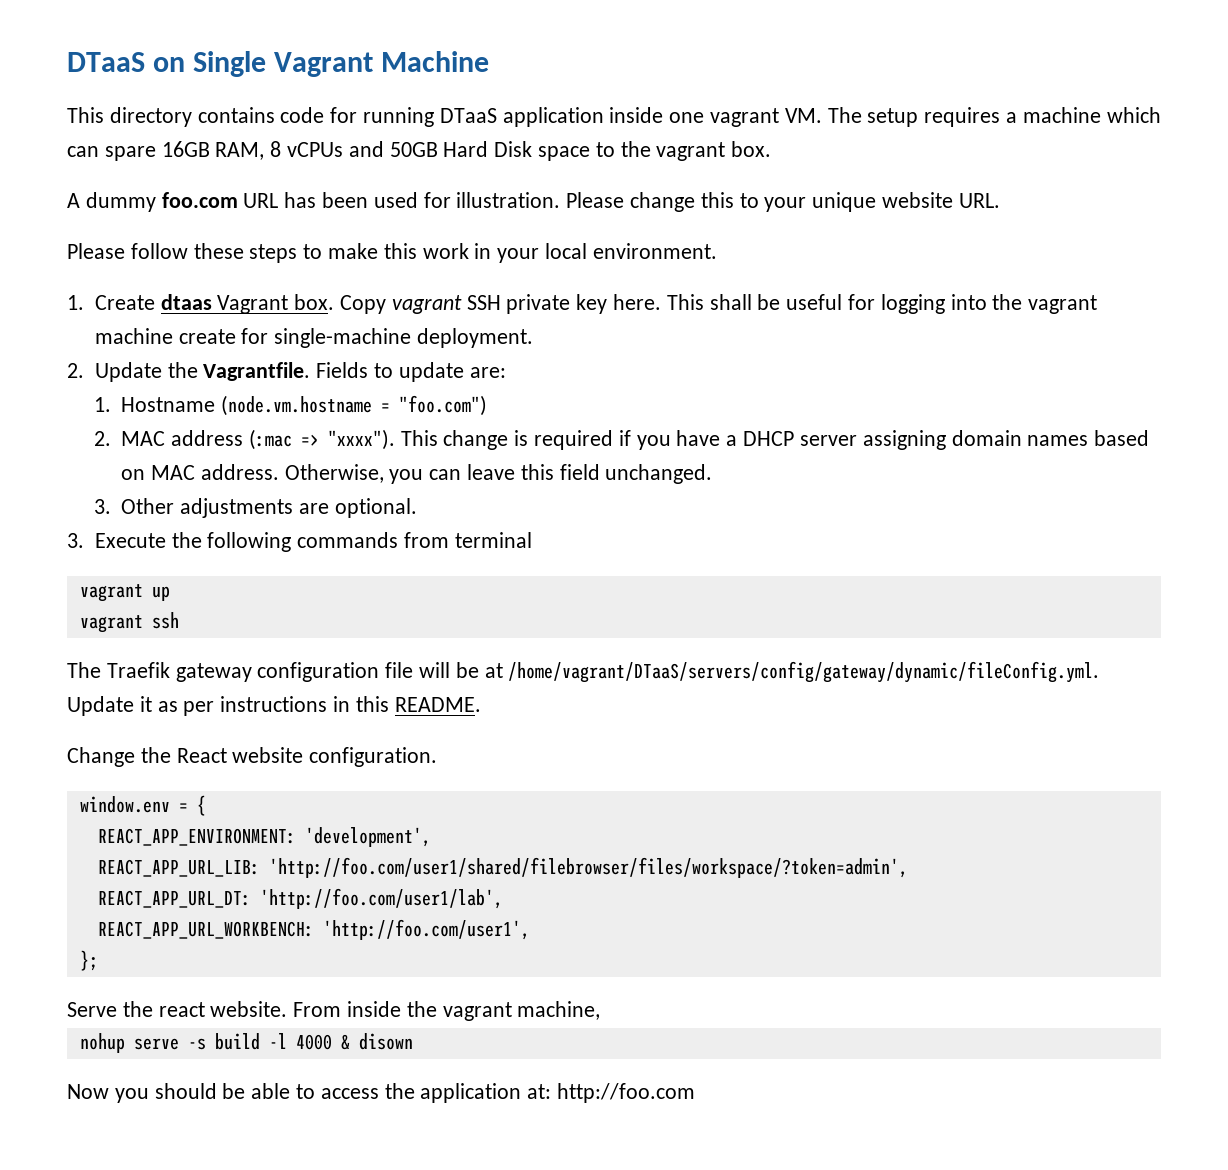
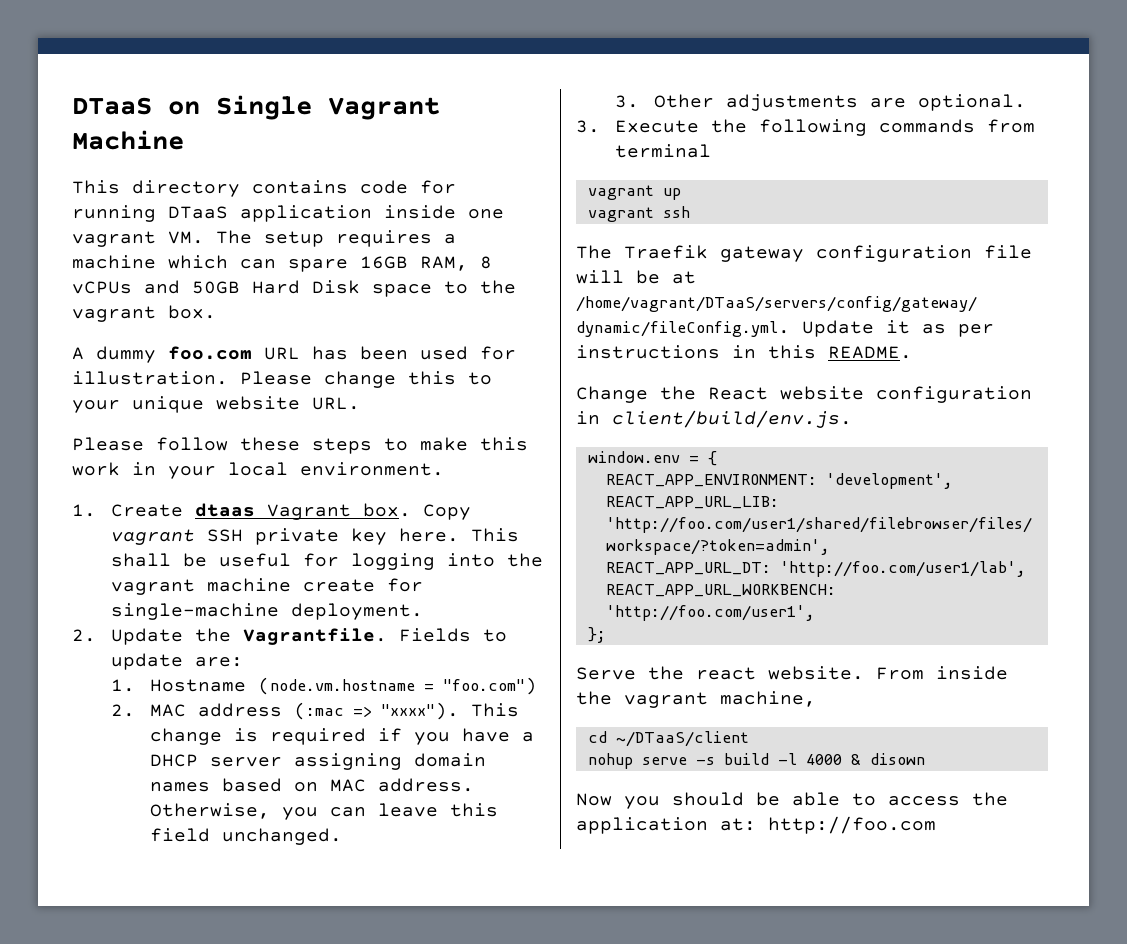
- Change the React website configuration.
+ Change the React website configuration in client/build/env.js.
+ cd ~/DTaaS/client

